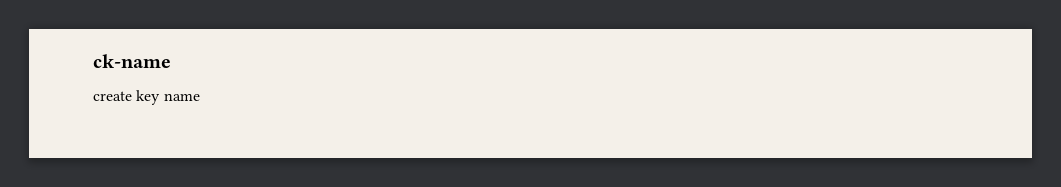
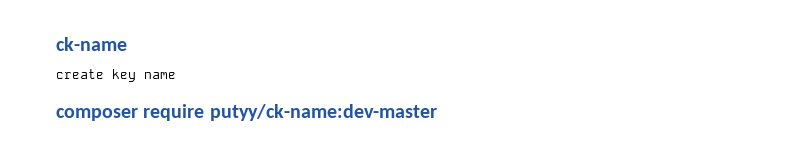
+ composer require putyy/ck-name:dev-master

